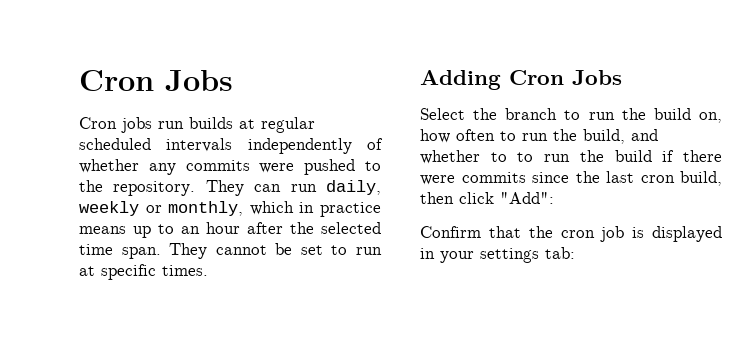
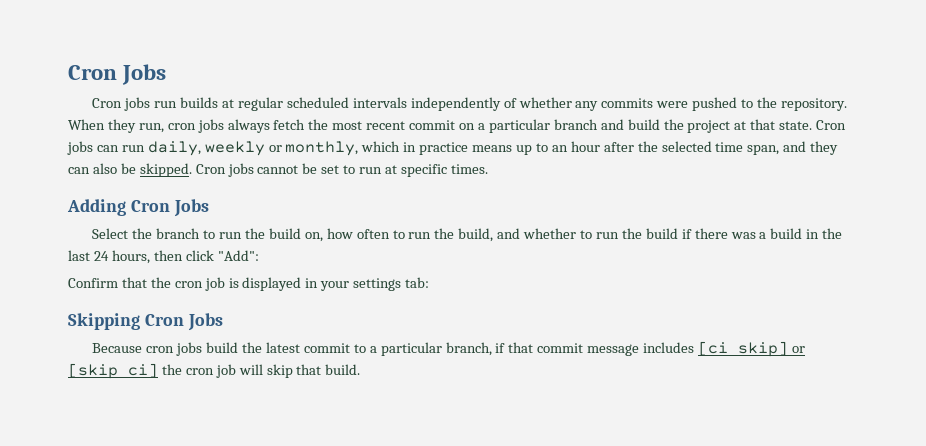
- They can run daily, weekly or monthly, which in practice means up to an hour after the selected time span. They cannot be set to run at specific times.
+ When they run, cron jobs always fetch the most recent commit on a particular branch and build the project at that state. Cron jobs can run daily, weekly or monthly, which in practice means up to an hour after the selected time span, and they can also be skipped. Cron jobs cannot be set to run at specific times.
- Select the branch to run the build on, how often to run the build, and whether to to run the build if there were commits since the last cron build, then click "Add":
+ Select the branch to run the build on, how often to run the build, and whether to run the build if there was a build in the last 24 hours, then click "Add":
+ Skipping Cron Jobs
+ Because cron jobs build the latest commit to a particular branch, if that commit message includes [ci skip] or [skip ci] the cron job will skip that build.

